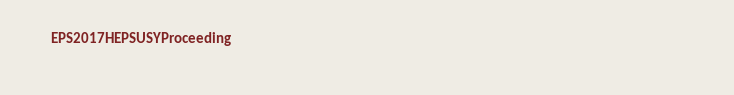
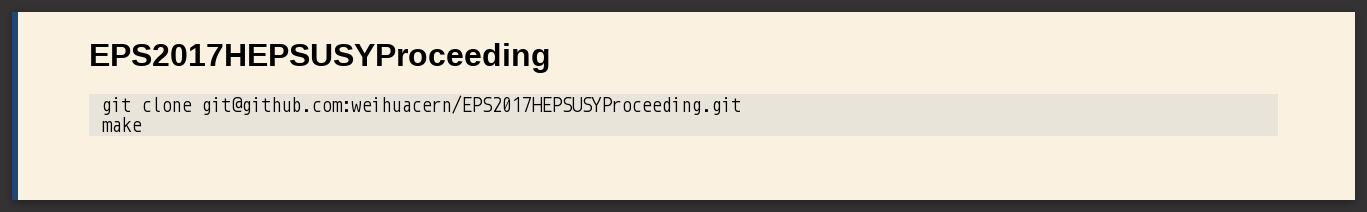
+ git clone git@github.com:weihuacern/EPS2017HEPSUSYProceeding.git
+ make

